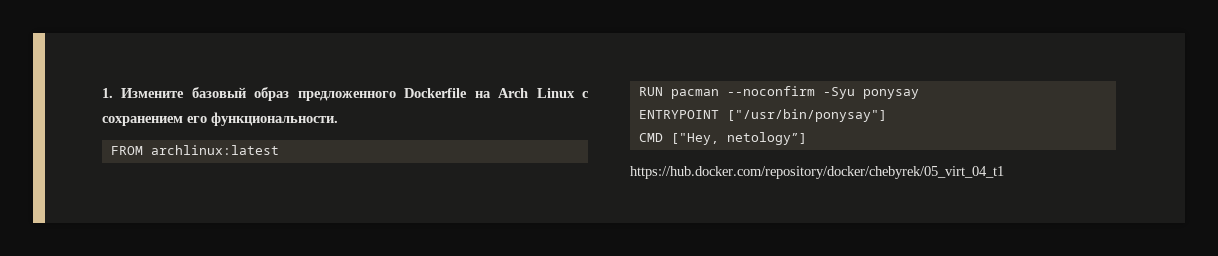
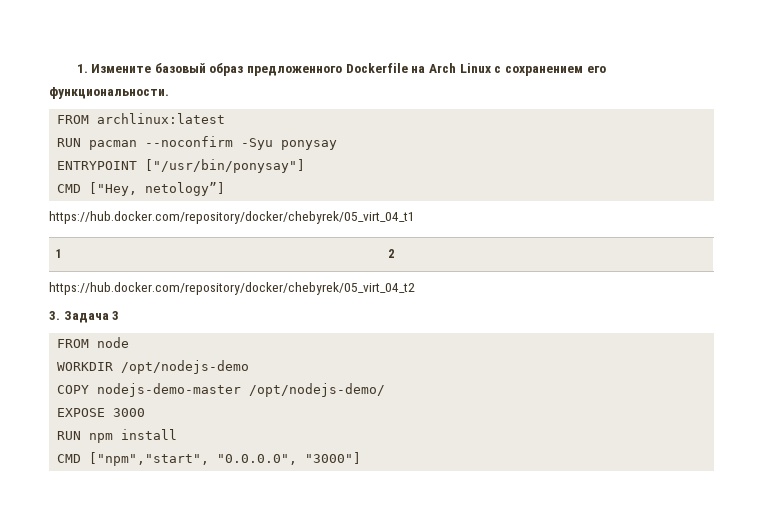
+ 1 | 2
+ https://hub.docker.com/repository/docker/chebyrek/05_virt_04_t2
+ 3. Задача 3
+ FROM node
+ WORKDIR /opt/nodejs-demo
+ COPY nodejs-demo-master /opt/nodejs-demo/
+ EXPOSE 3000
+ RUN npm install
+ CMD ["npm","start", "0.0.0.0", "3000"]

